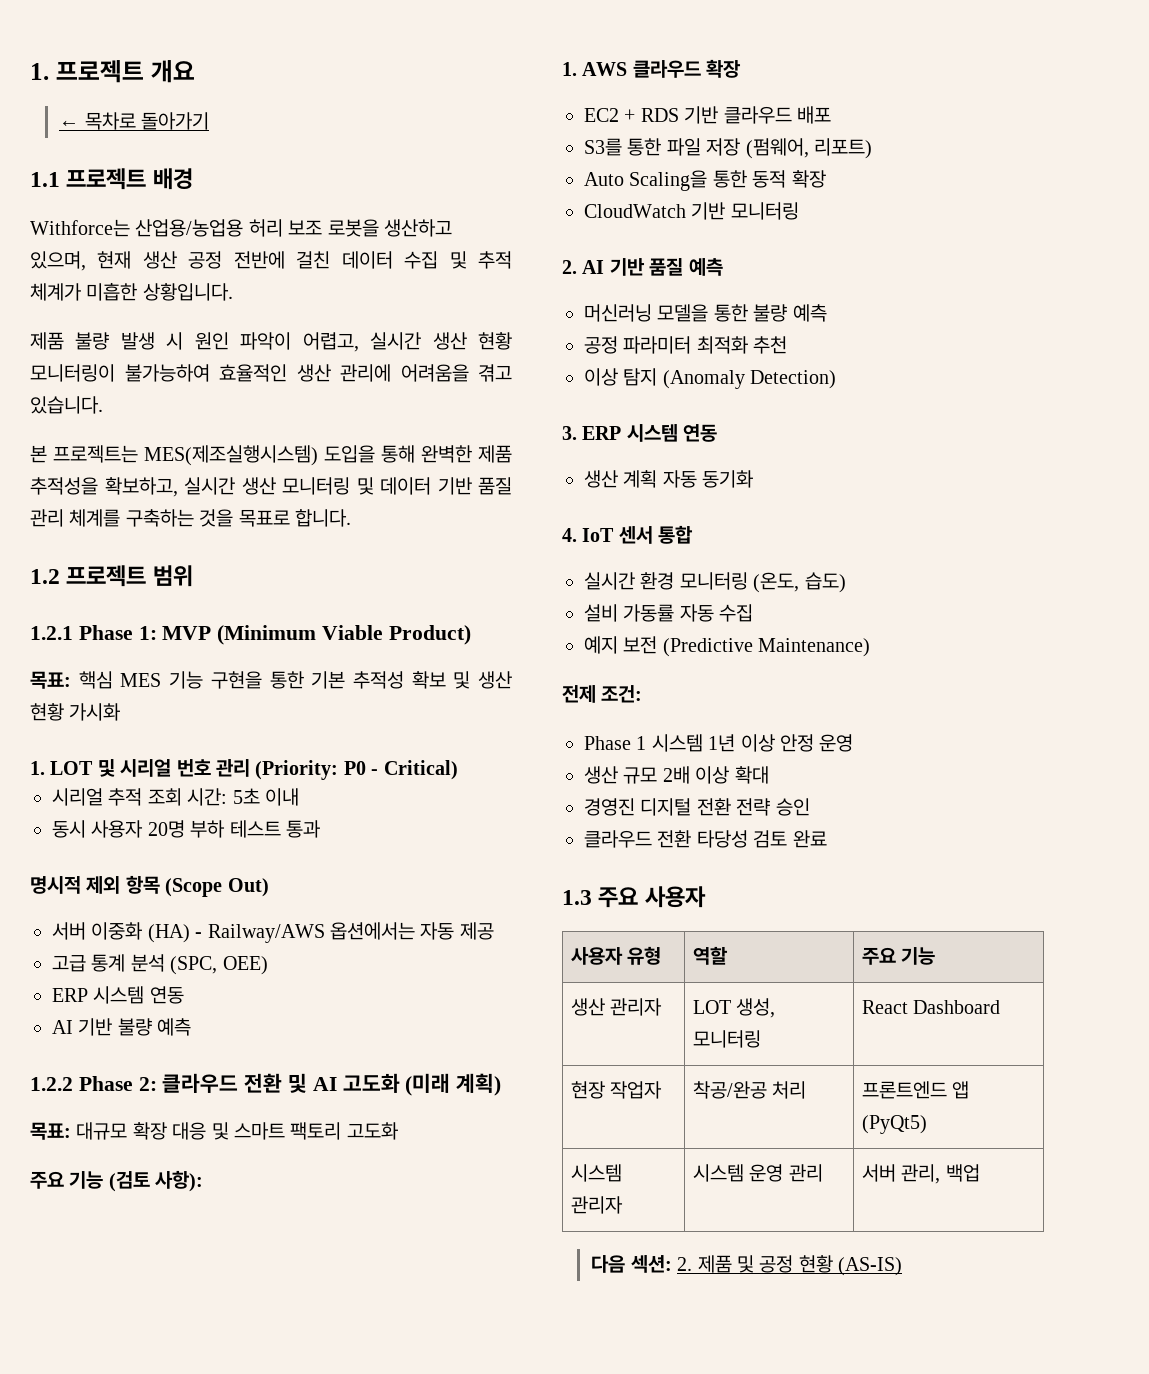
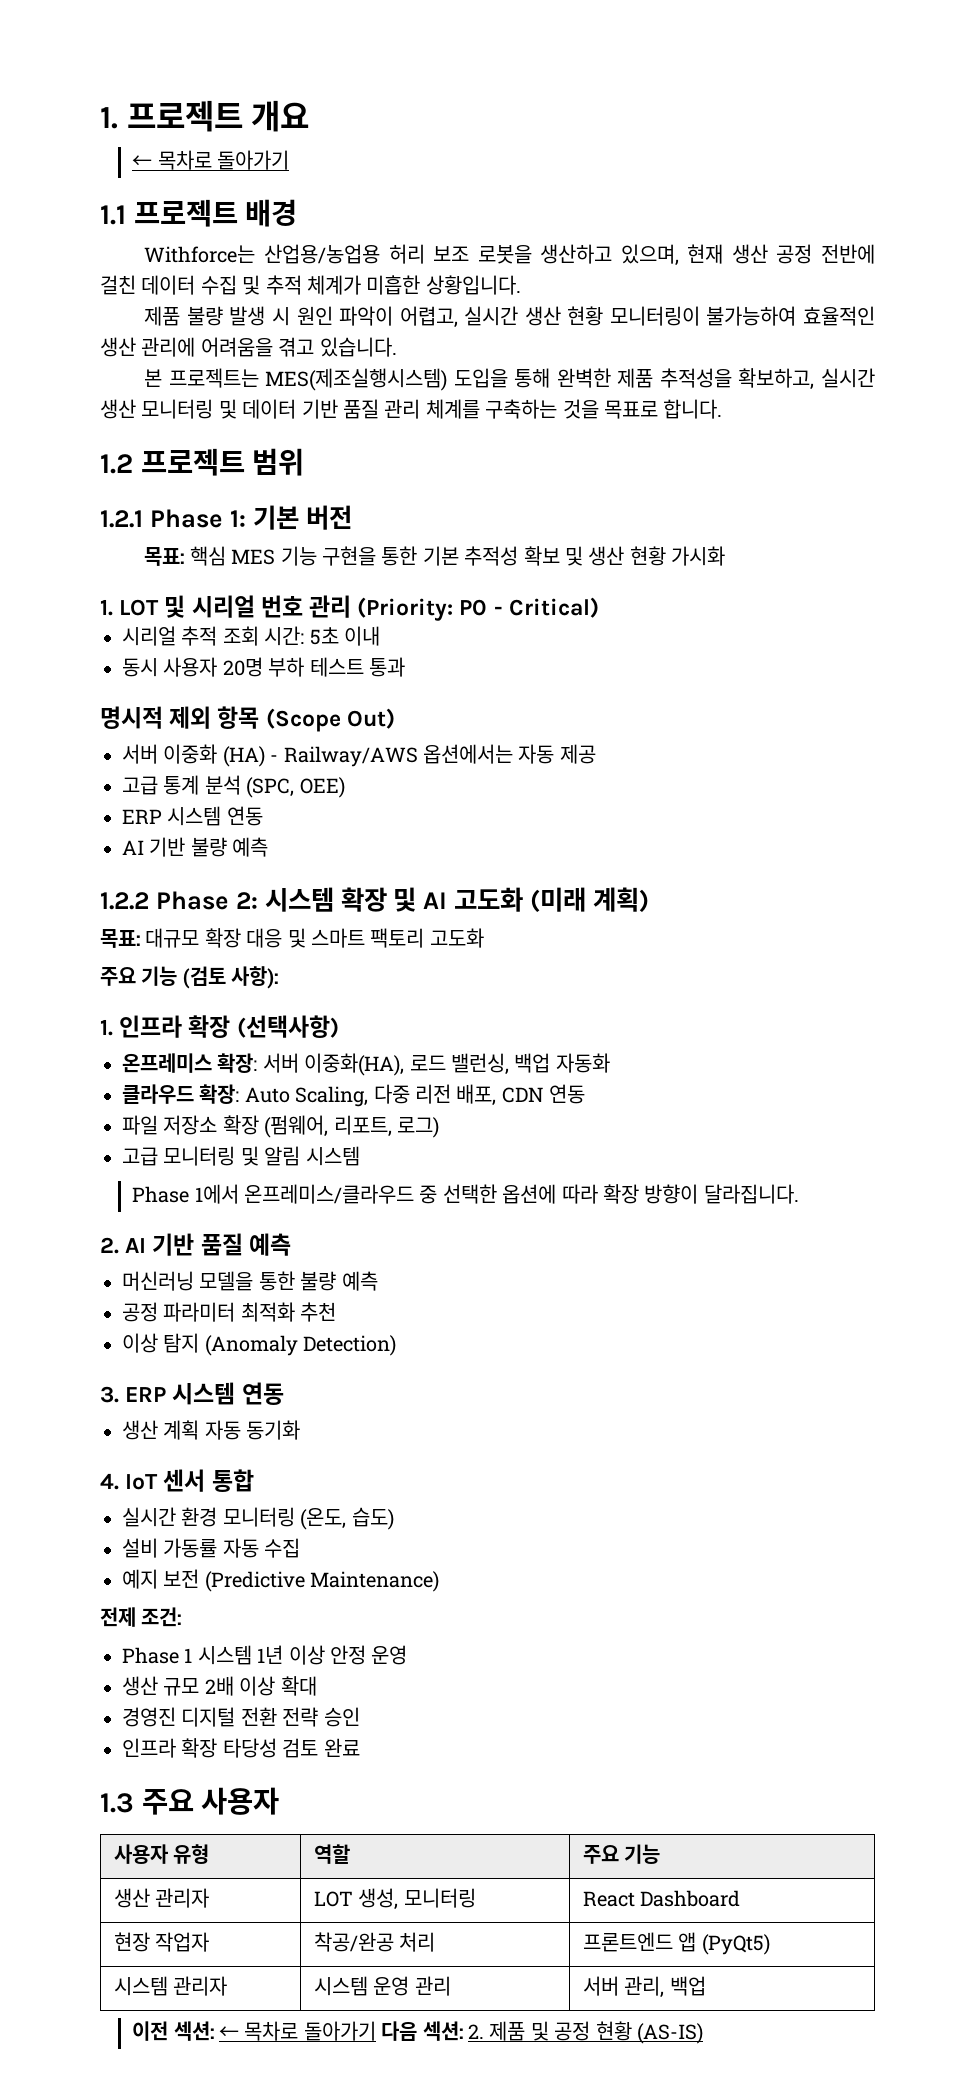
- 1.2.1 Phase 1: MVP (Minimum Viable Product)
+ 1.2.1 Phase 1: 기본 버전
- 1.2.2 Phase 2: 클라우드 전환 및 AI 고도화 (미래 계획)
+ 1.2.2 Phase 2: 시스템 확장 및 AI 고도화 (미래 계획)
- 1. AWS 클라우드 확장
- EC2 + RDS 기반 클라우드 배포
- S3를 통한 파일 저장 (펌웨어, 리포트)
- Auto Scaling을 통한 동적 확장
- CloudWatch 기반 모니터링
+ 1. 인프라 확장 (선택사항)
+ 온프레미스 확장: 서버 이중화(HA), 로드 밸런싱, 백업 자동화
+ 클라우드 확장: Auto Scaling, 다중 리전 배포, CDN 연동
+ 파일 저장소 확장 (펌웨어, 리포트, 로그)
+ 고급 모니터링 및 알림 시스템
+ Phase 1에서 온프레미스/클라우드 중 선택한 옵션에 따라 확장 방향이 달라집니다.
- 클라우드 전환 타당성 검토 완료
+ 인프라 확장 타당성 검토 완료
- 다음 섹션: 2. 제품 및 공정 현황 (AS-IS)
+ 이전 섹션: ← 목차로 돌아가기 다음 섹션: 2. 제품 및 공정 현황 (AS-IS)

